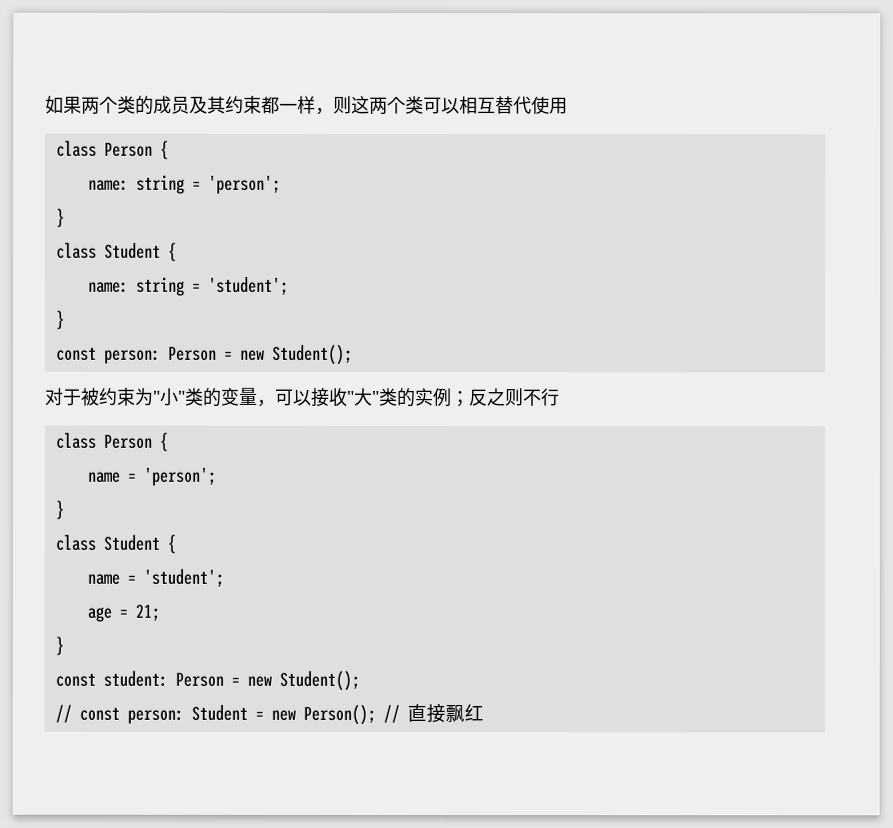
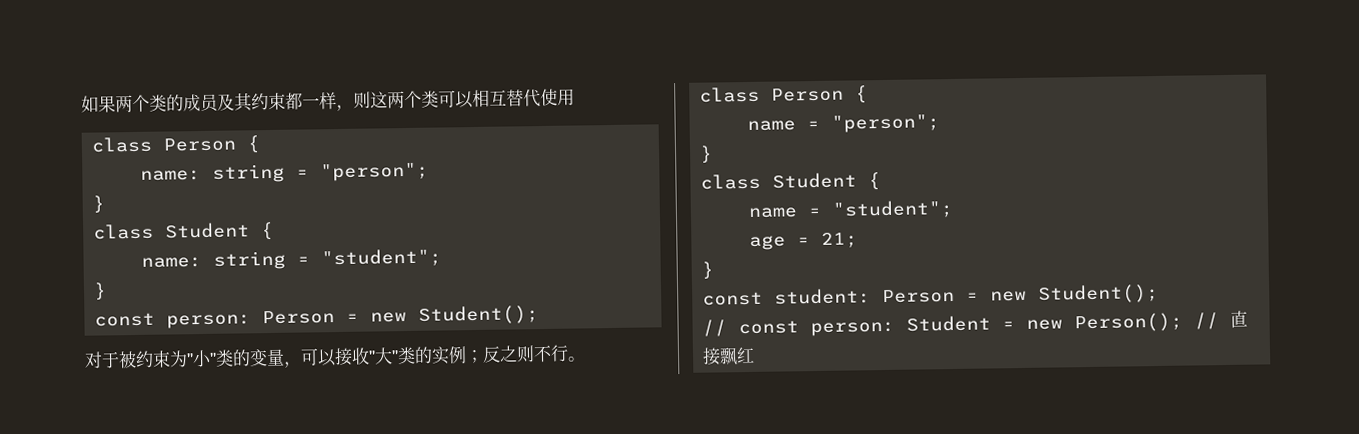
- name: string = 'person';
+ name: string = "person";
- name: string = 'student';
+ name: string = "student";
- 对于被约束为"小"类的变量，可以接收"大"类的实例；反之则不行
+ 对于被约束为"小"类的变量，可以接收"大"类的实例；反之则不行。
- name = 'person';
+ name = "person";
- name = 'student';
+ name = "student";

